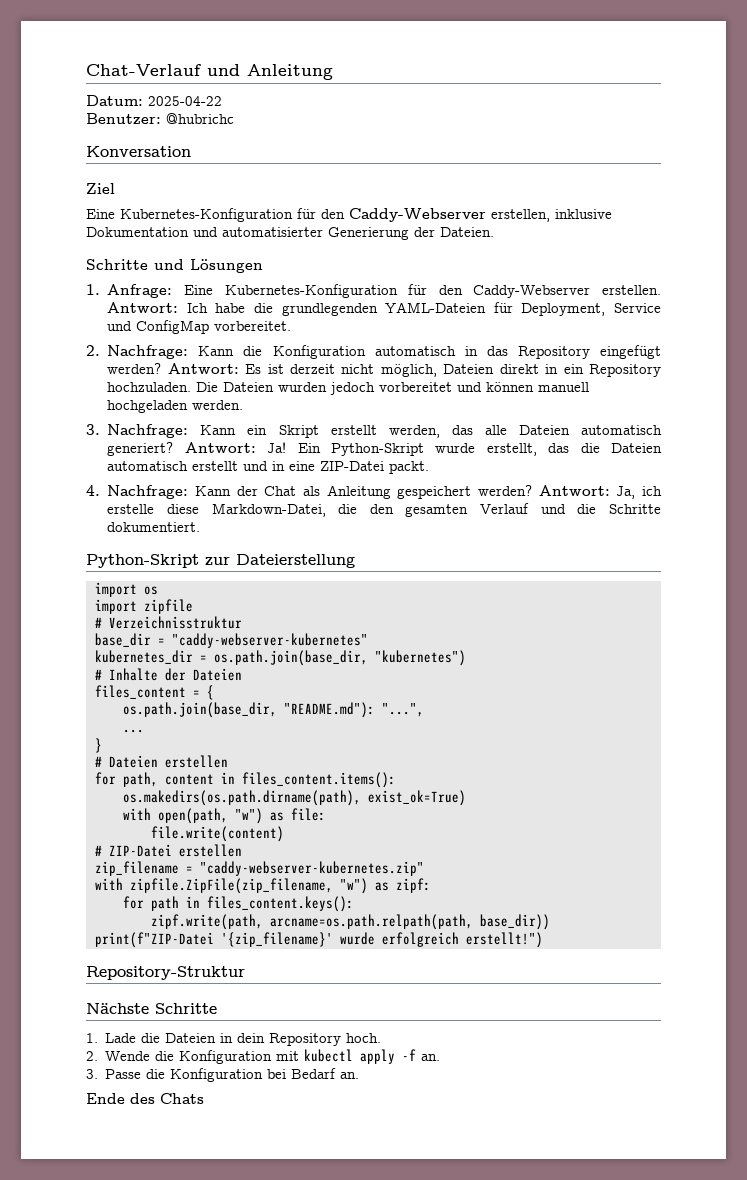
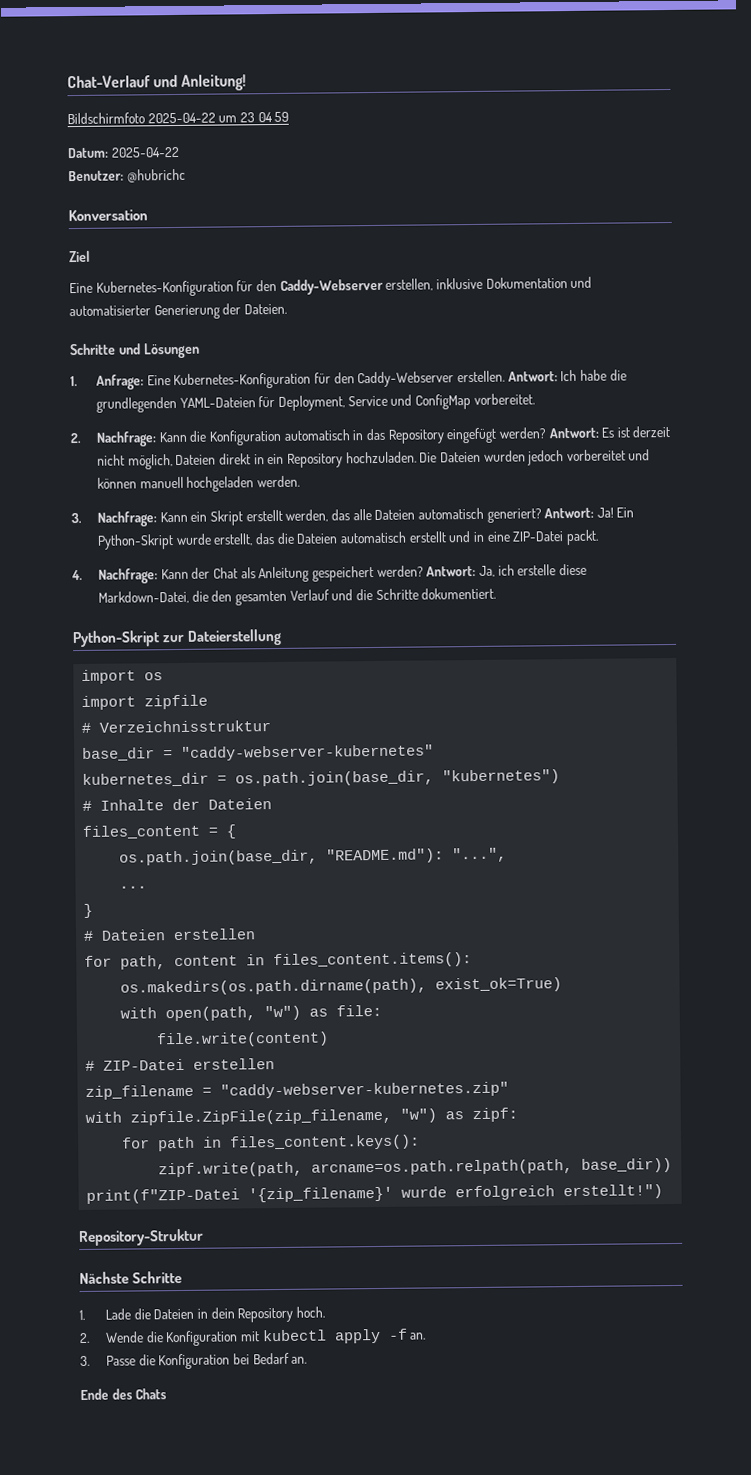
- Chat-Verlauf und Anleitung
+ Chat-Verlauf und Anleitung!
+ Bildschirmfoto 2025-04-22 um 23 04 59

